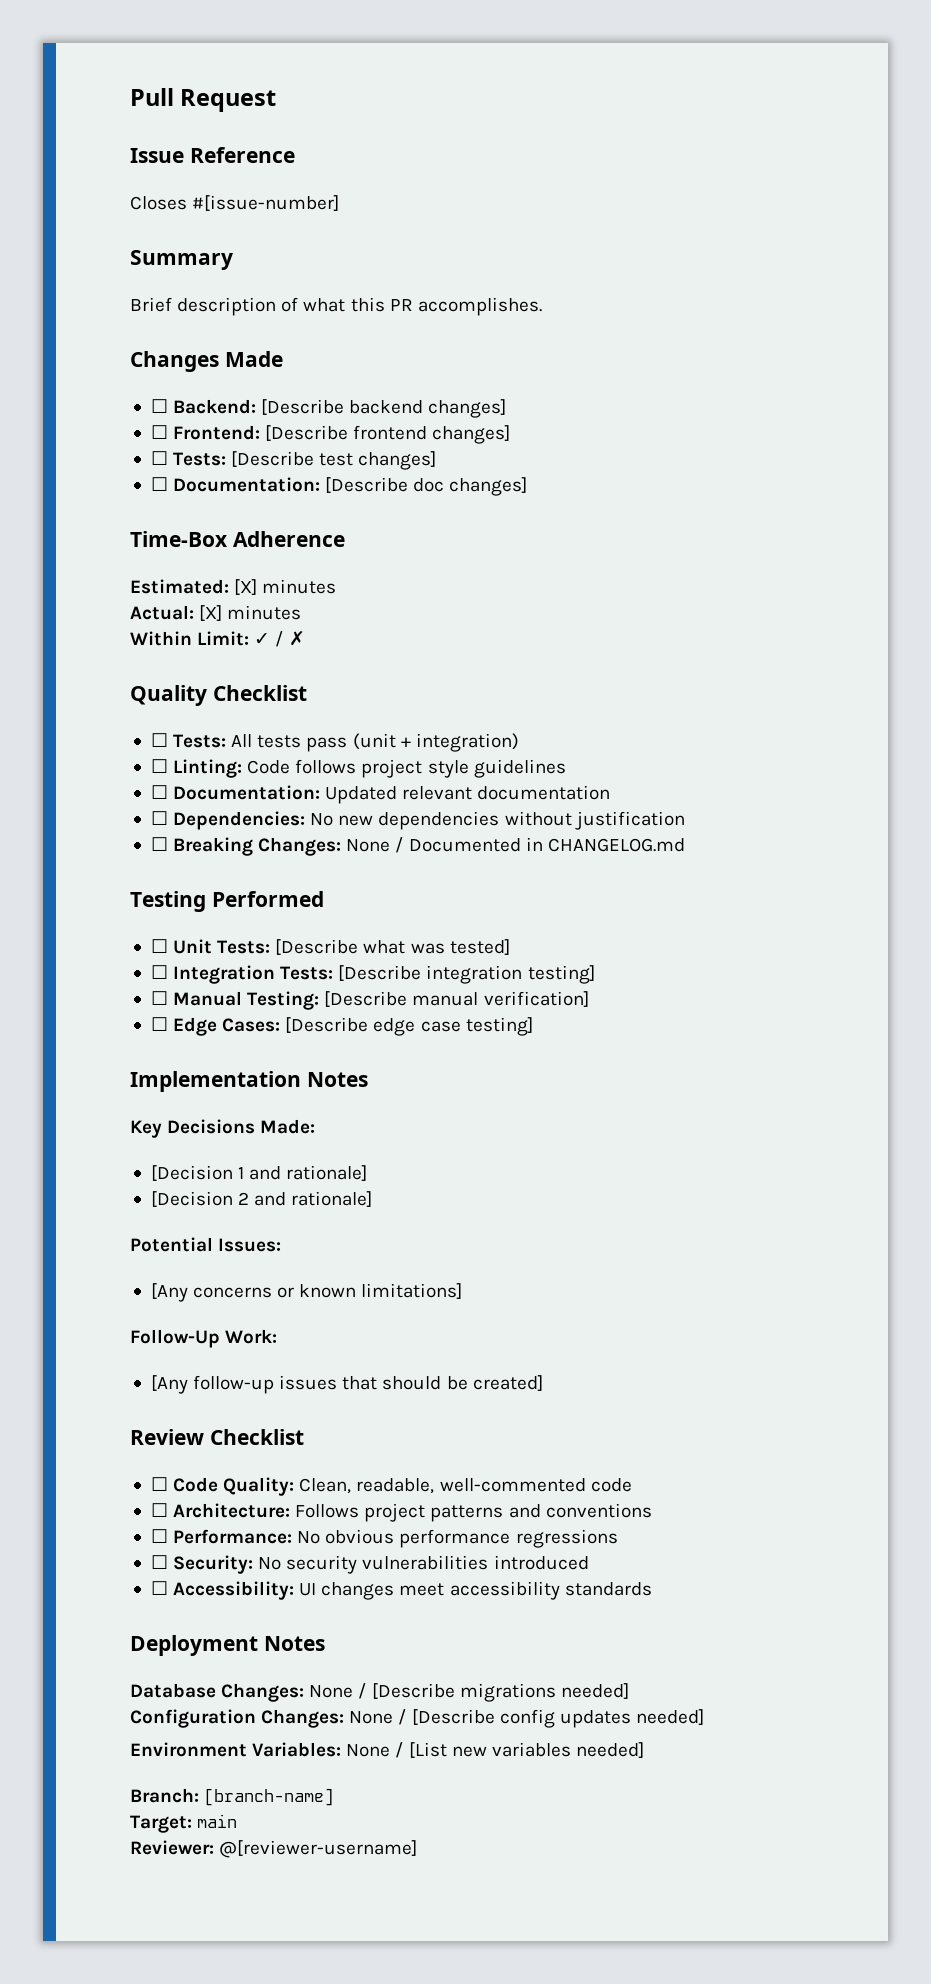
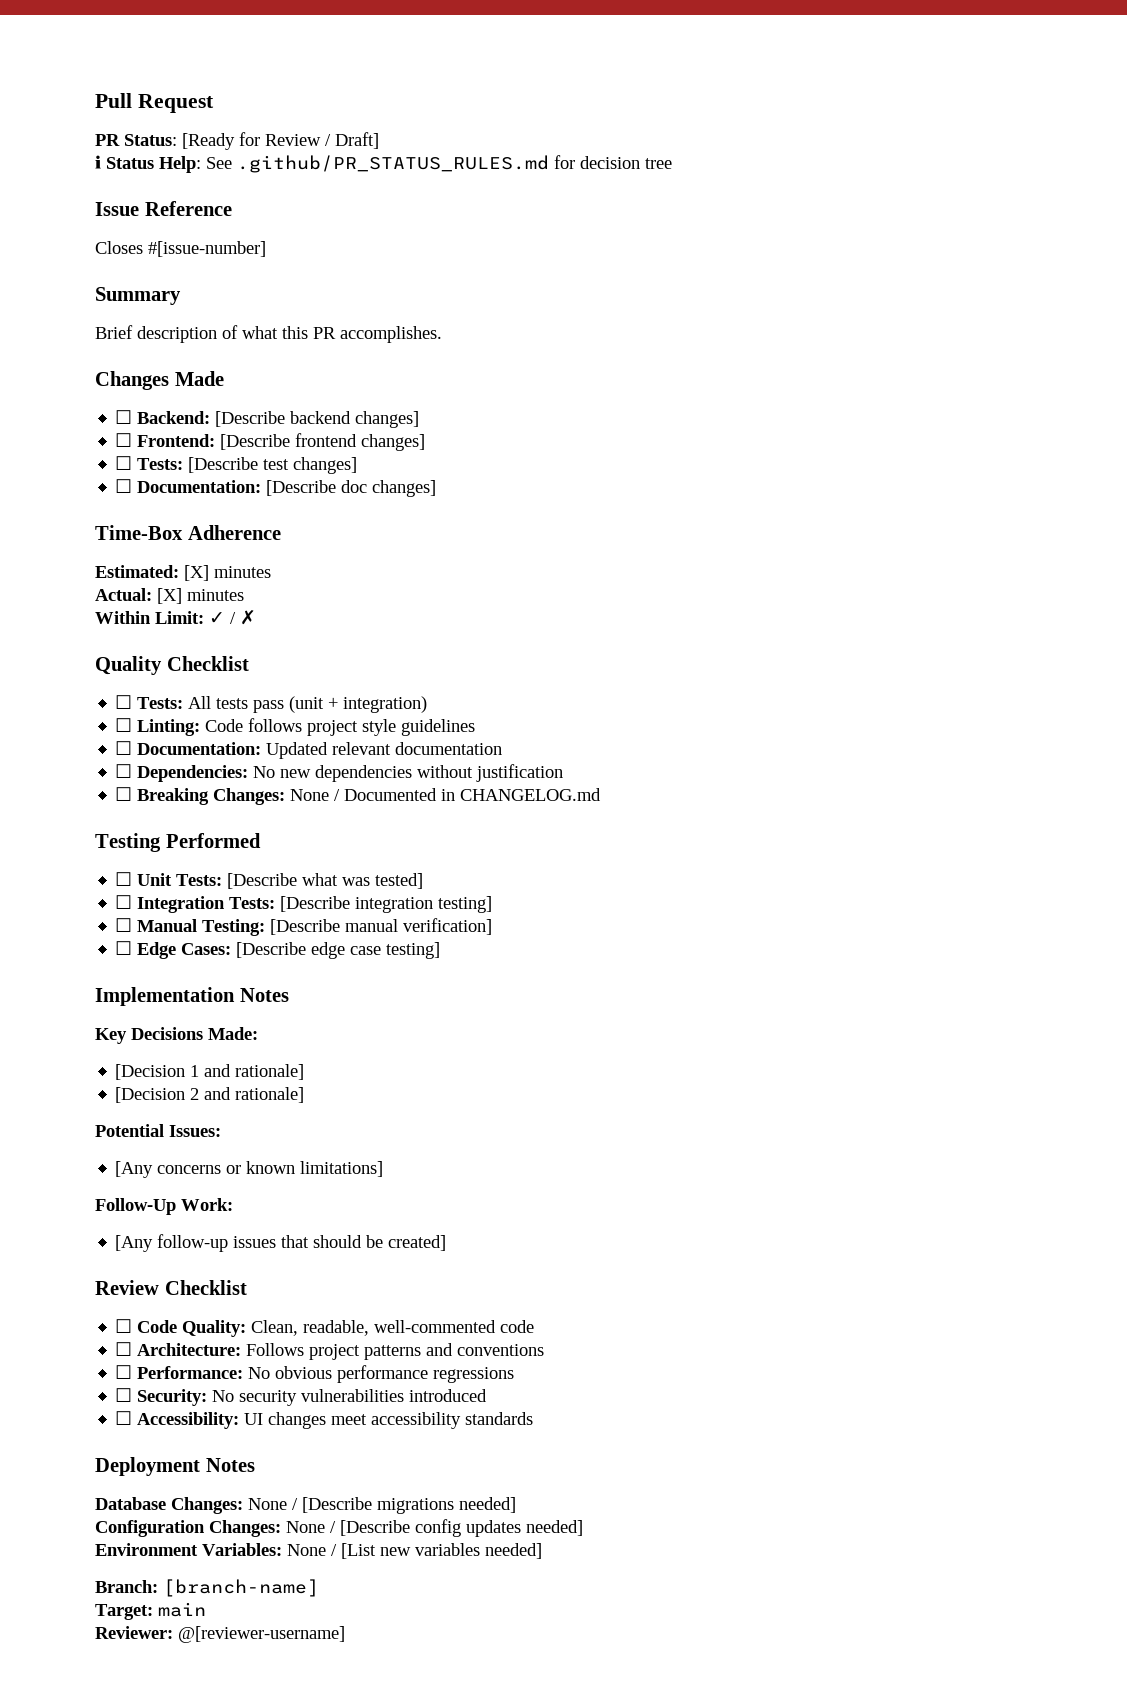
+ PR Status: [Ready for Review / Draft]
+ ℹ Status Help: See .github/PR_STATUS_RULES.md for decision tree

